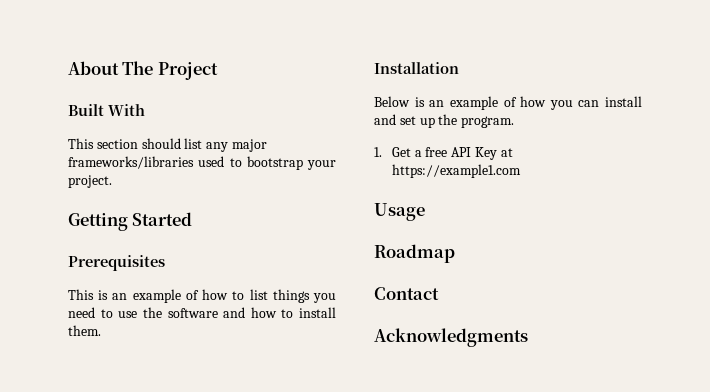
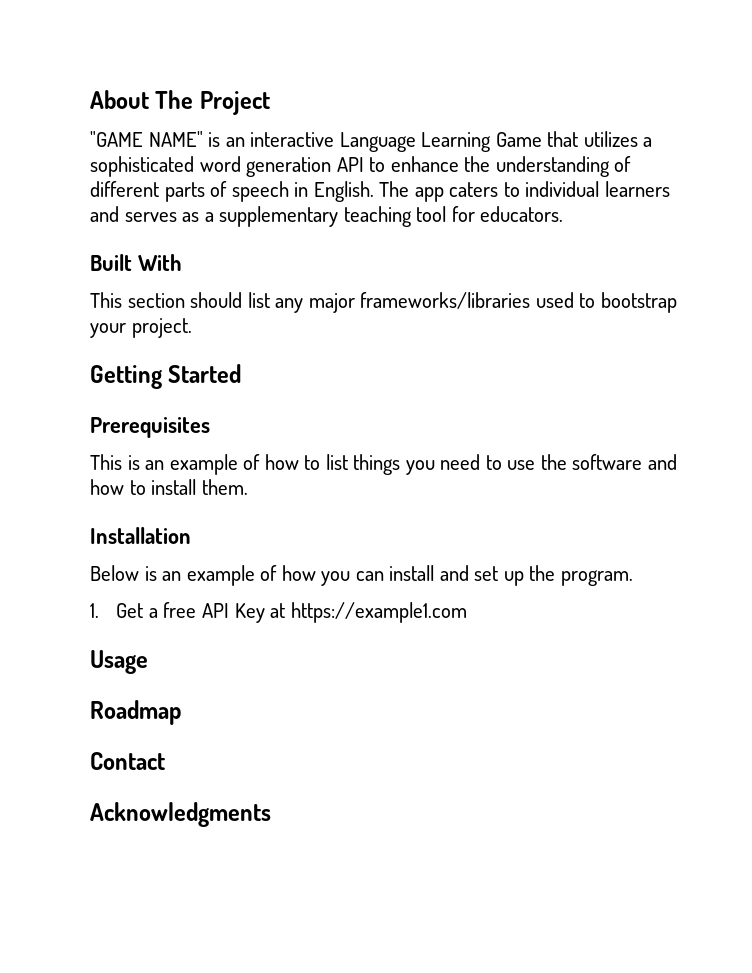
+ "GAME NAME" is an interactive Language Learning Game that utilizes a sophisticated word generation API to enhance the understanding of different parts of speech in English. The app caters to individual learners and serves as a supplementary teaching tool for educators.

